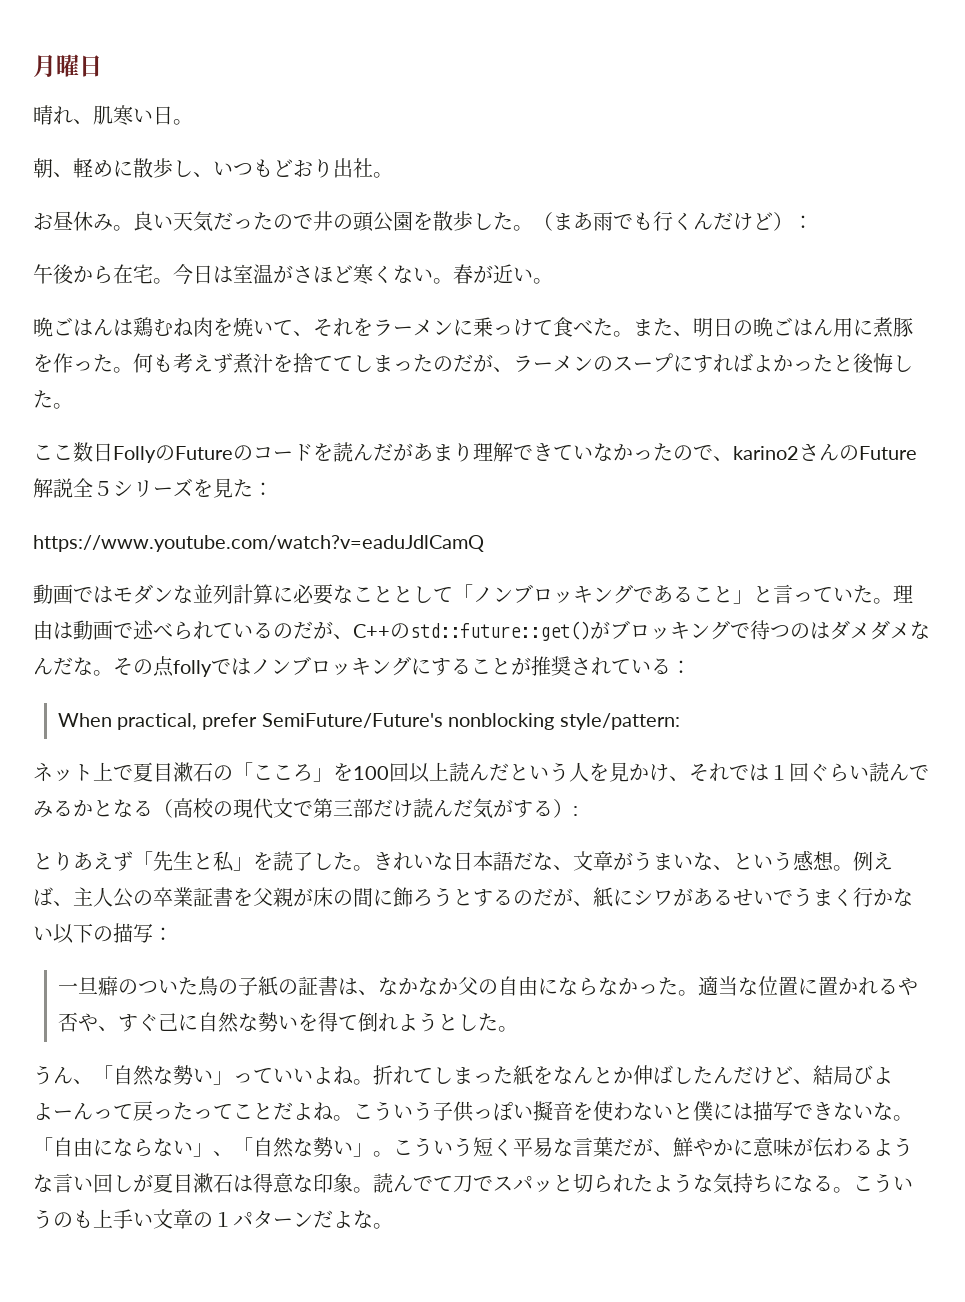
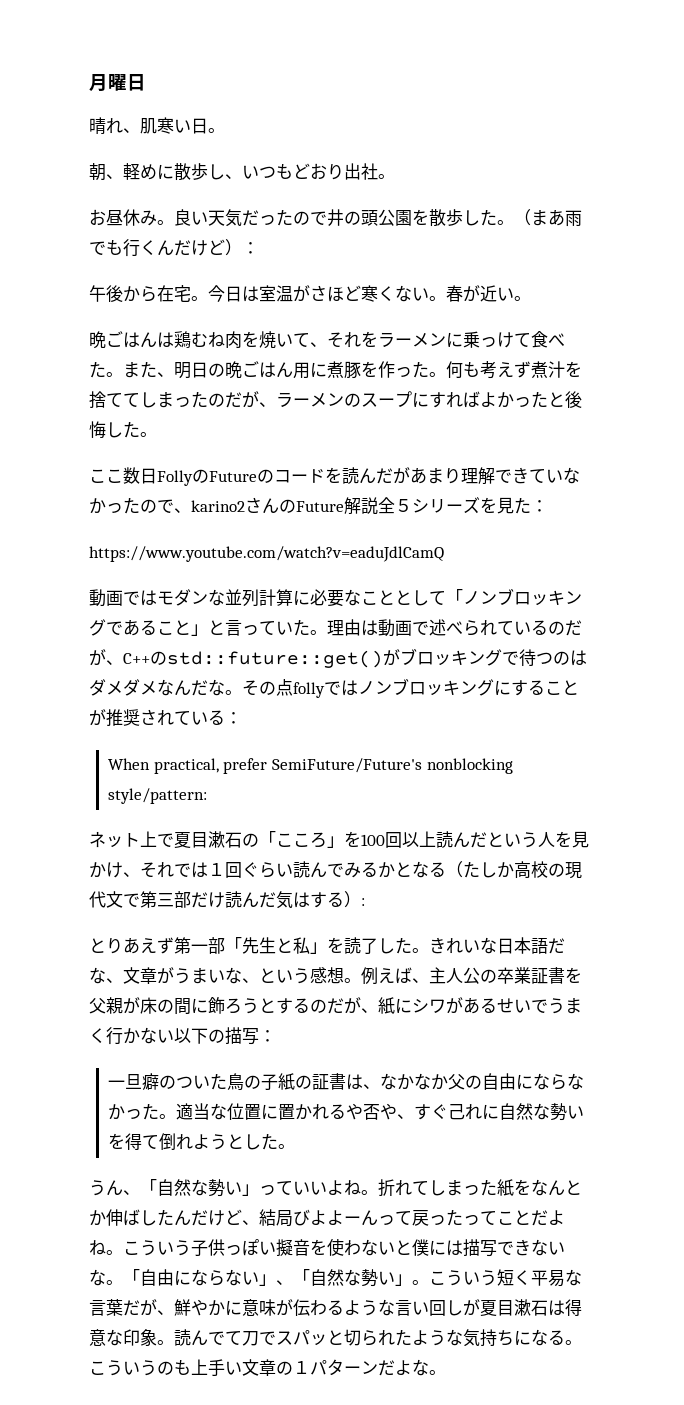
- ネット上で夏目漱石の「こころ」を100回以上読んだという人を見かけ、それでは１回ぐらい読んでみるかとなる（高校の現代文で第三部だけ読んだ気がする）:
+ ネット上で夏目漱石の「こころ」を100回以上読んだという人を見かけ、それでは１回ぐらい読んでみるかとなる（たしか高校の現代文で第三部だけ読んだ気はする）:
- とりあえず「先生と私」を読了した。
+ とりあえず第一部「先生と私」を読了した。
- 適当な位置に置かれるや否や、すぐ己に自然な勢いを得て倒れようとした。
+ 適当な位置に置かれるや否や、すぐ己れに自然な勢いを得て倒れようとした。

